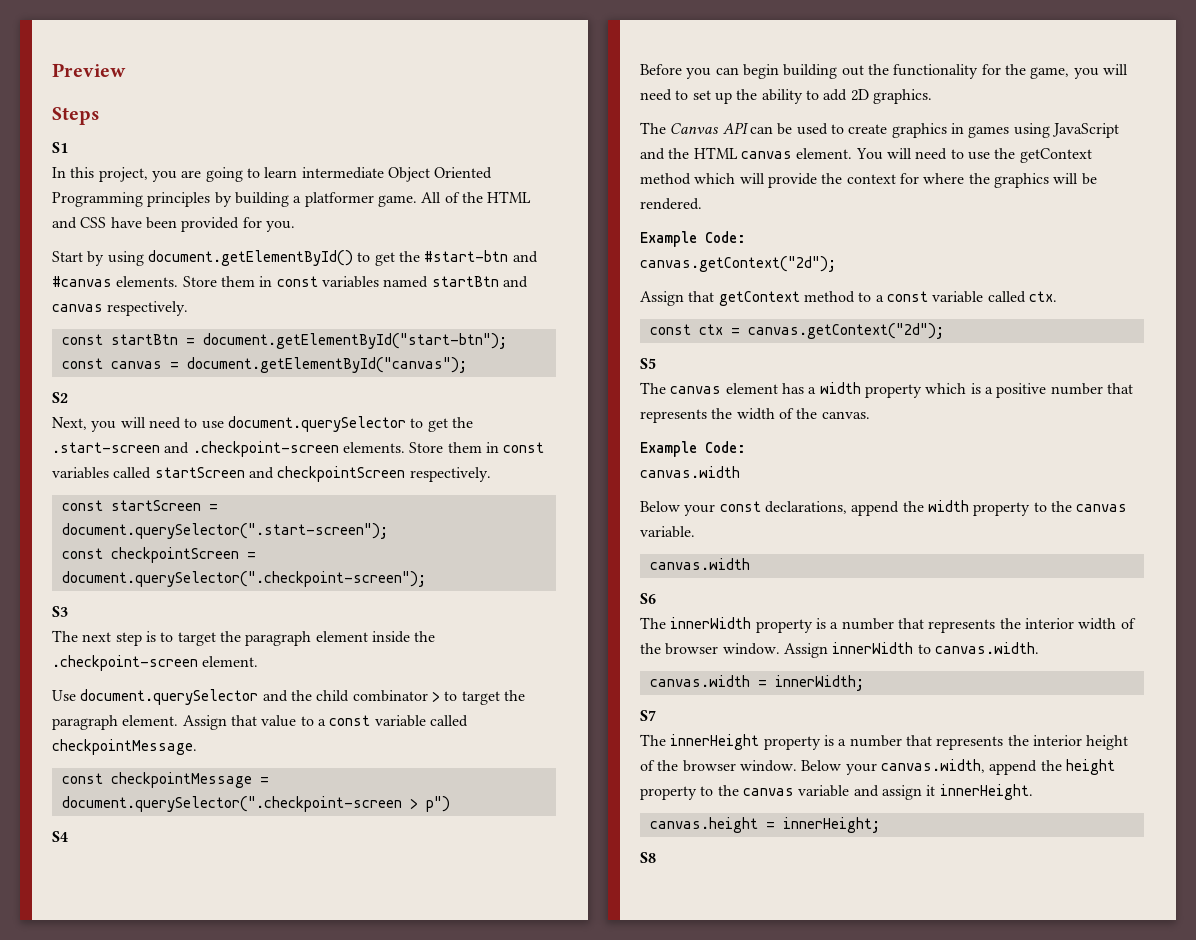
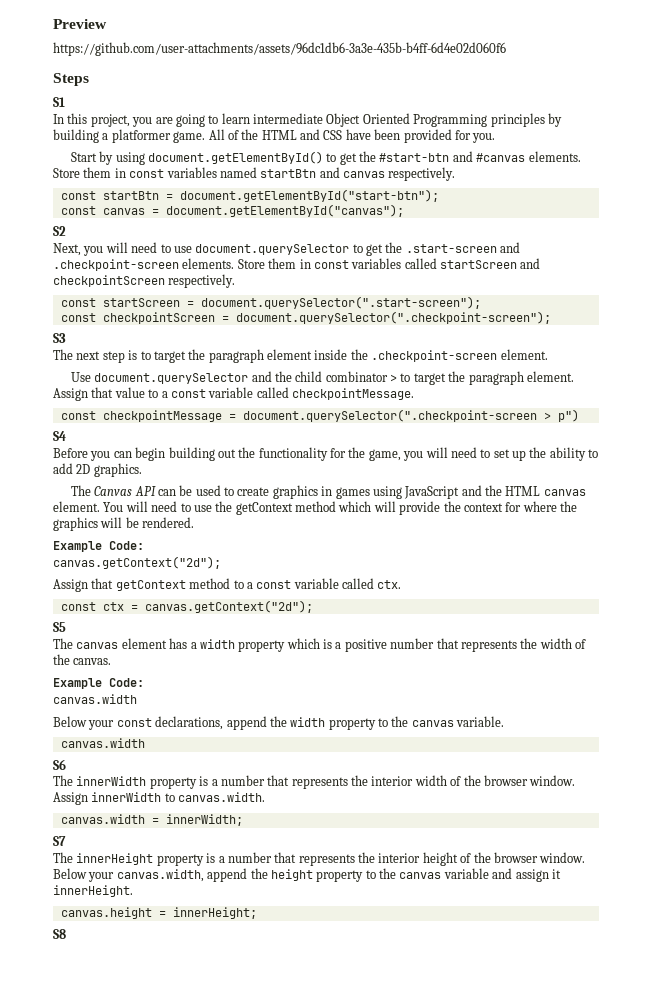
+ https://github.com/user-attachments/assets/96dc1db6-3a3e-435b-b4ff-6d4e02d060f6

